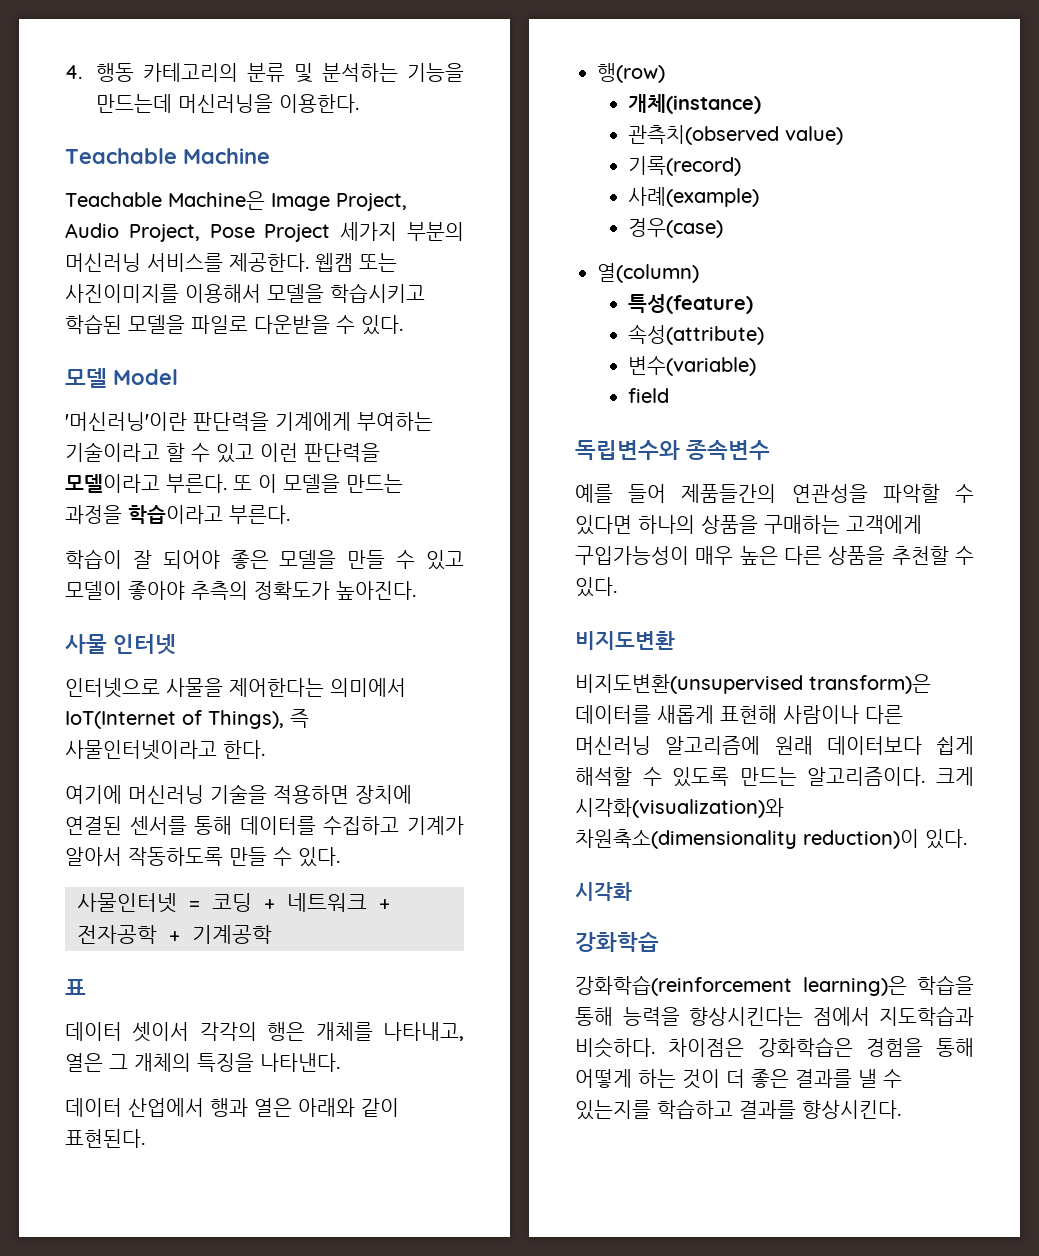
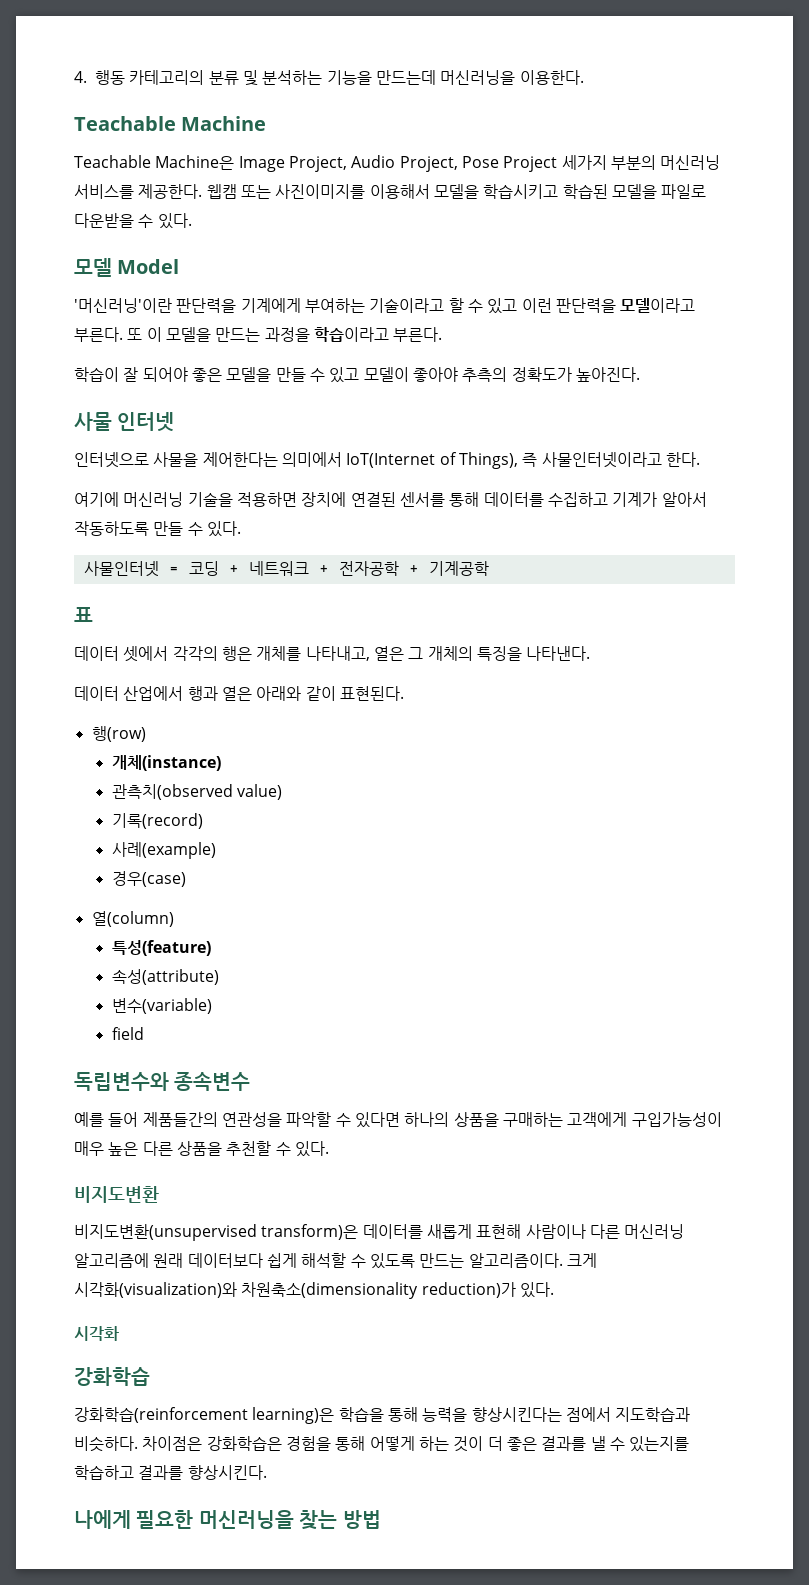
- 데이터 셋이서 각각의 행은 개체를 나타내고, 열은 그 개체의 특징을 나타낸다.
+ 데이터 셋에서 각각의 행은 개체를 나타내고, 열은 그 개체의 특징을 나타낸다.
- 크게 시각화(visualization)와 차원축소(dimensionality reduction)이 있다.
+ 크게 시각화(visualization)와 차원축소(dimensionality reduction)가 있다.
+ 나에게 필요한 머신러닝을 찾는 방법

